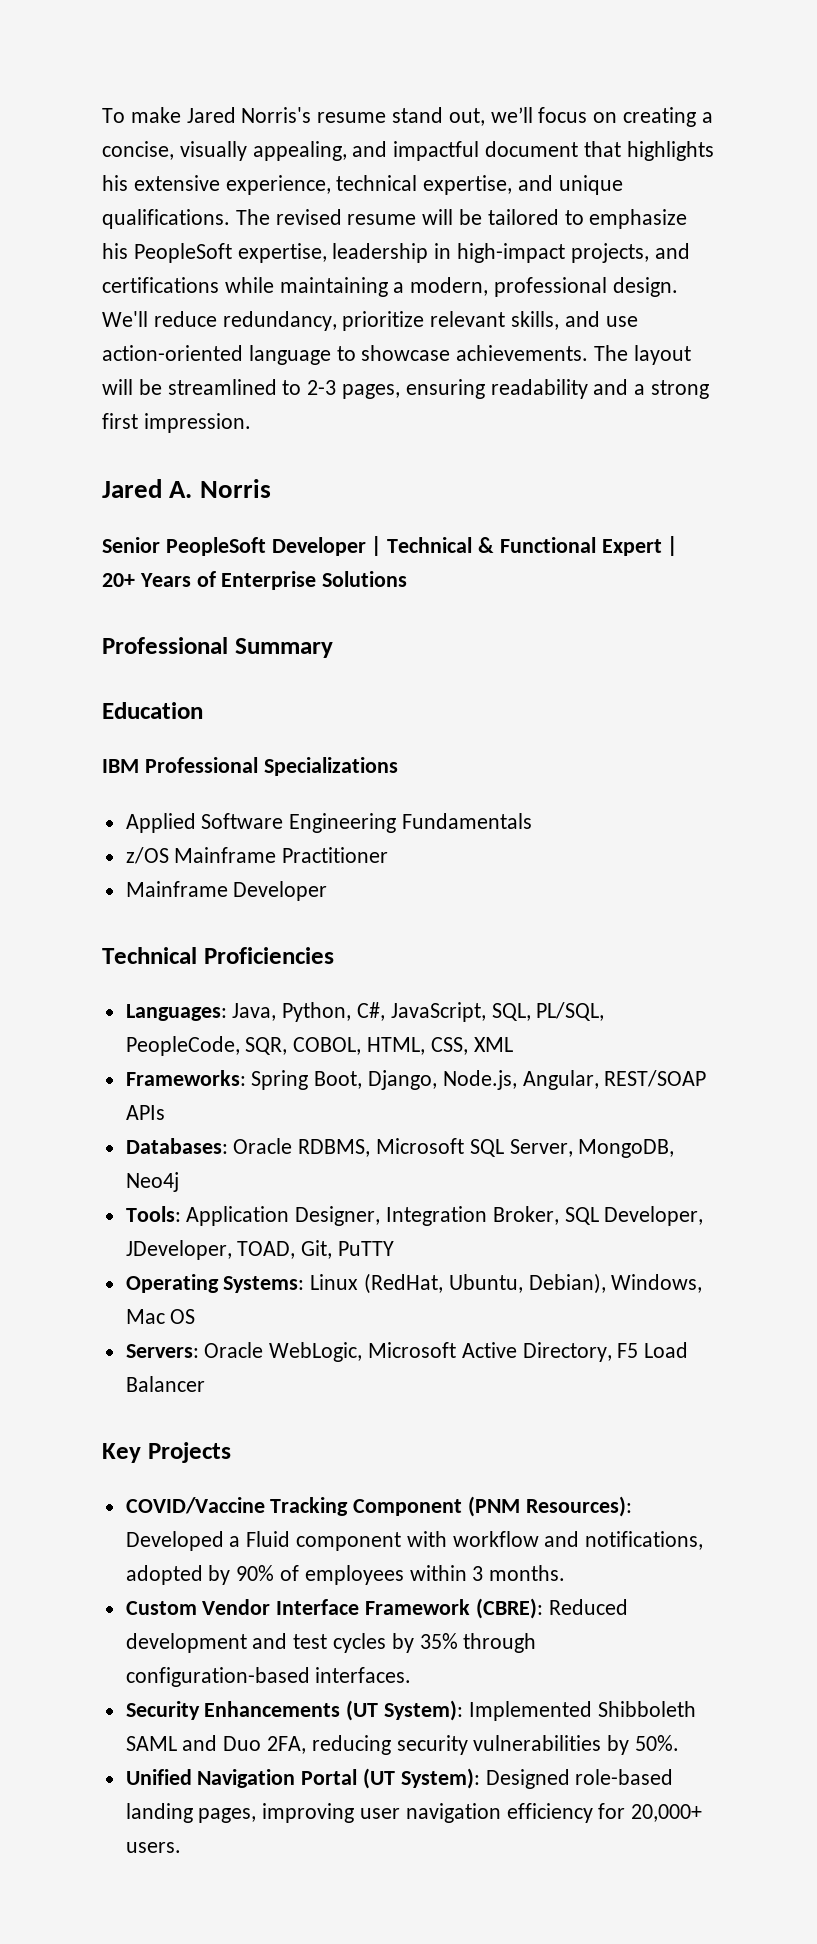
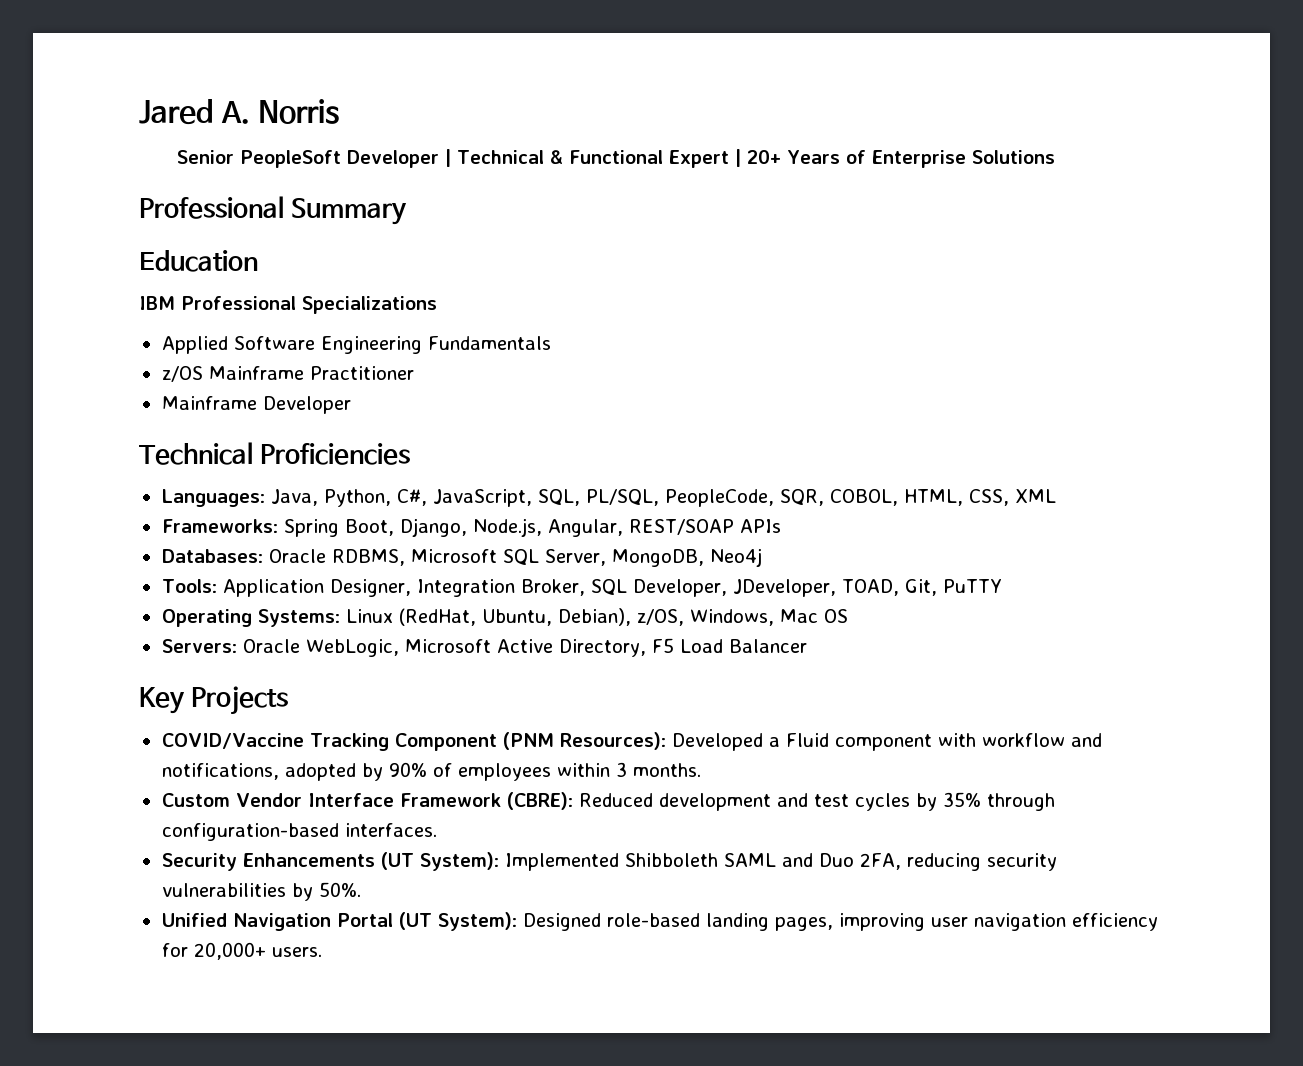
- To make Jared Norris's resume stand out, we’ll focus on creating a concise, visually appealing, and impactful document that highlights his extensive experience, technical expertise, and unique qualifications. The revised resume will be tailored to emphasize his PeopleSoft expertise, leadership in high-impact projects, and certifications while maintaining a modern, professional design. We'll reduce redundancy, prioritize relevant skills, and use action-oriented language to showcase achievements. The layout will be streamlined to 2-3 pages, ensuring readability and a strong first impression.
- Operating Systems: Linux (RedHat, Ubuntu, Debian), Windows, Mac OS
+ Operating Systems: Linux (RedHat, Ubuntu, Debian), z/OS, Windows, Mac OS

